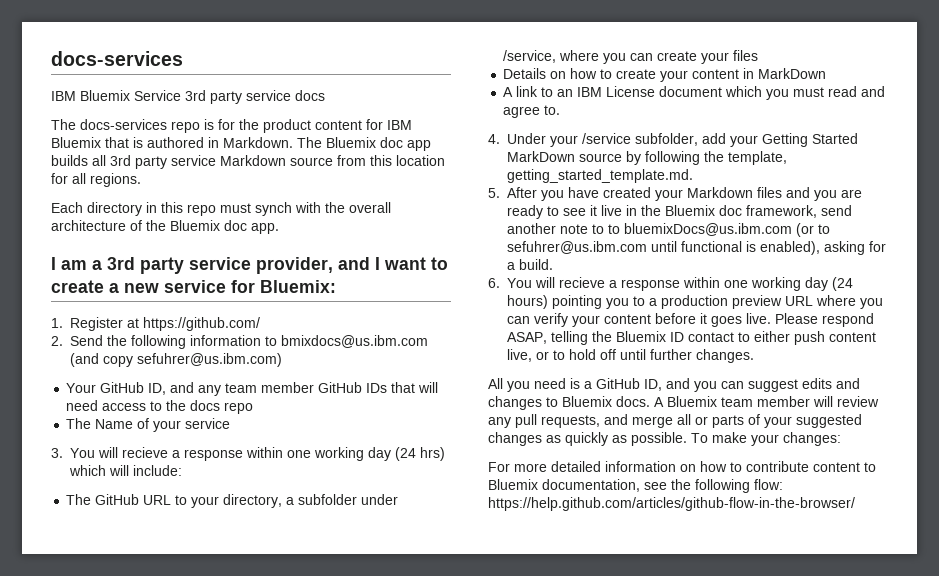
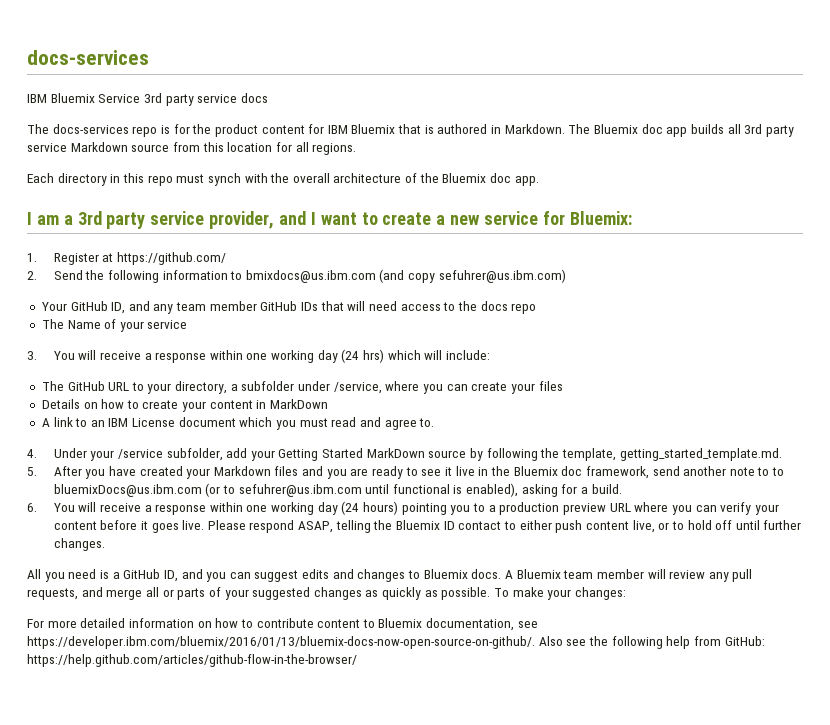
- 3. You will recieve a response within one working day (24 hrs) which will include:
+ 3. You will receive a response within one working day (24 hrs) which will include:
- 6. You will recieve a response within one working day (24 hours) pointing you to a production preview URL where you can verify your content before it goes live.
+ 6. You will receive a response within one working day (24 hours) pointing you to a production preview URL where you can verify your content before it goes live.
- For more detailed information on how to contribute content to Bluemix documentation, see the following flow: https://help.github.com/articles/github-flow-in-the-browser/
+ For more detailed information on how to contribute content to Bluemix documentation, see https://developer.ibm.com/bluemix/2016/01/13/bluemix-docs-now-open-source-on-github/. Also see the following help from GitHub: https://help.github.com/articles/github-flow-in-the-browser/

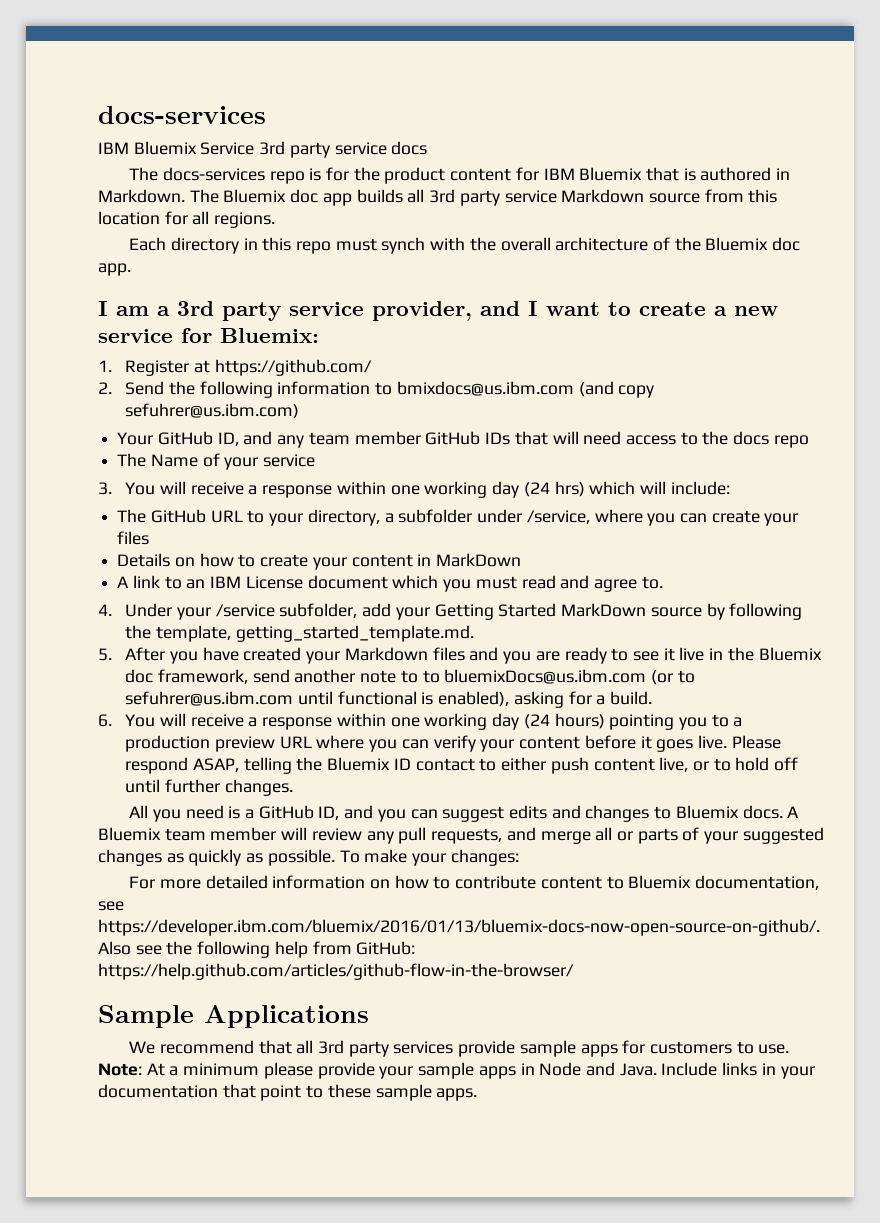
+ Sample Applications
+ We recommend that all 3rd party services provide sample apps for customers to use. Note: At a minimum please provide your sample apps in Node and Java. Include links in your documentation that point to these sample apps.

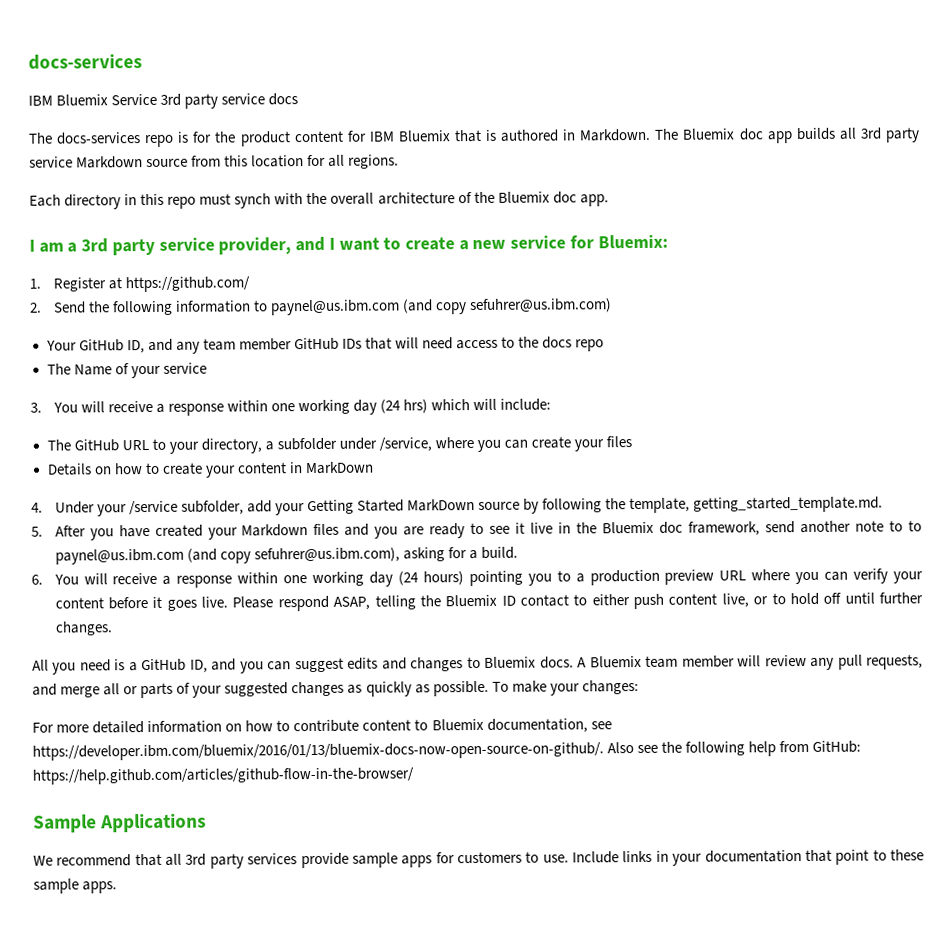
- 2. Send the following information to bmixdocs@us.ibm.com (and copy sefuhrer@us.ibm.com)
+ 2. Send the following information to paynel@us.ibm.com (and copy sefuhrer@us.ibm.com)
- A link to an IBM License document which you must read and agree to.
- 5. After you have created your Markdown files and you are ready to see it live in the Bluemix doc framework, send another note to to bluemixDocs@us.ibm.com (or to sefuhrer@us.ibm.com until functional is enabled), asking for a build.
+ 5. After you have created your Markdown files and you are ready to see it live in the Bluemix doc framework, send another note to to paynel@us.ibm.com (and copy sefuhrer@us.ibm.com), asking for a build.
- Note: At a minimum please provide your sample apps in Node and Java.

